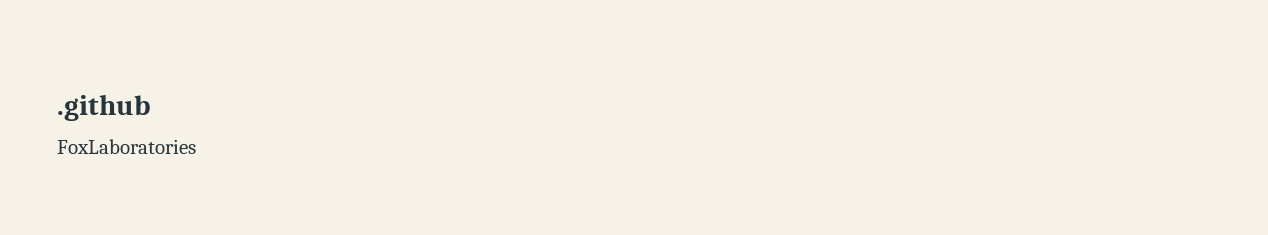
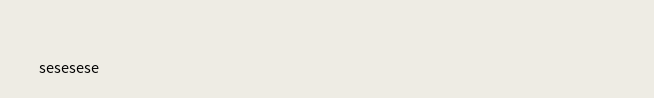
- .github
- FoxLaboratories
+ sesesese

